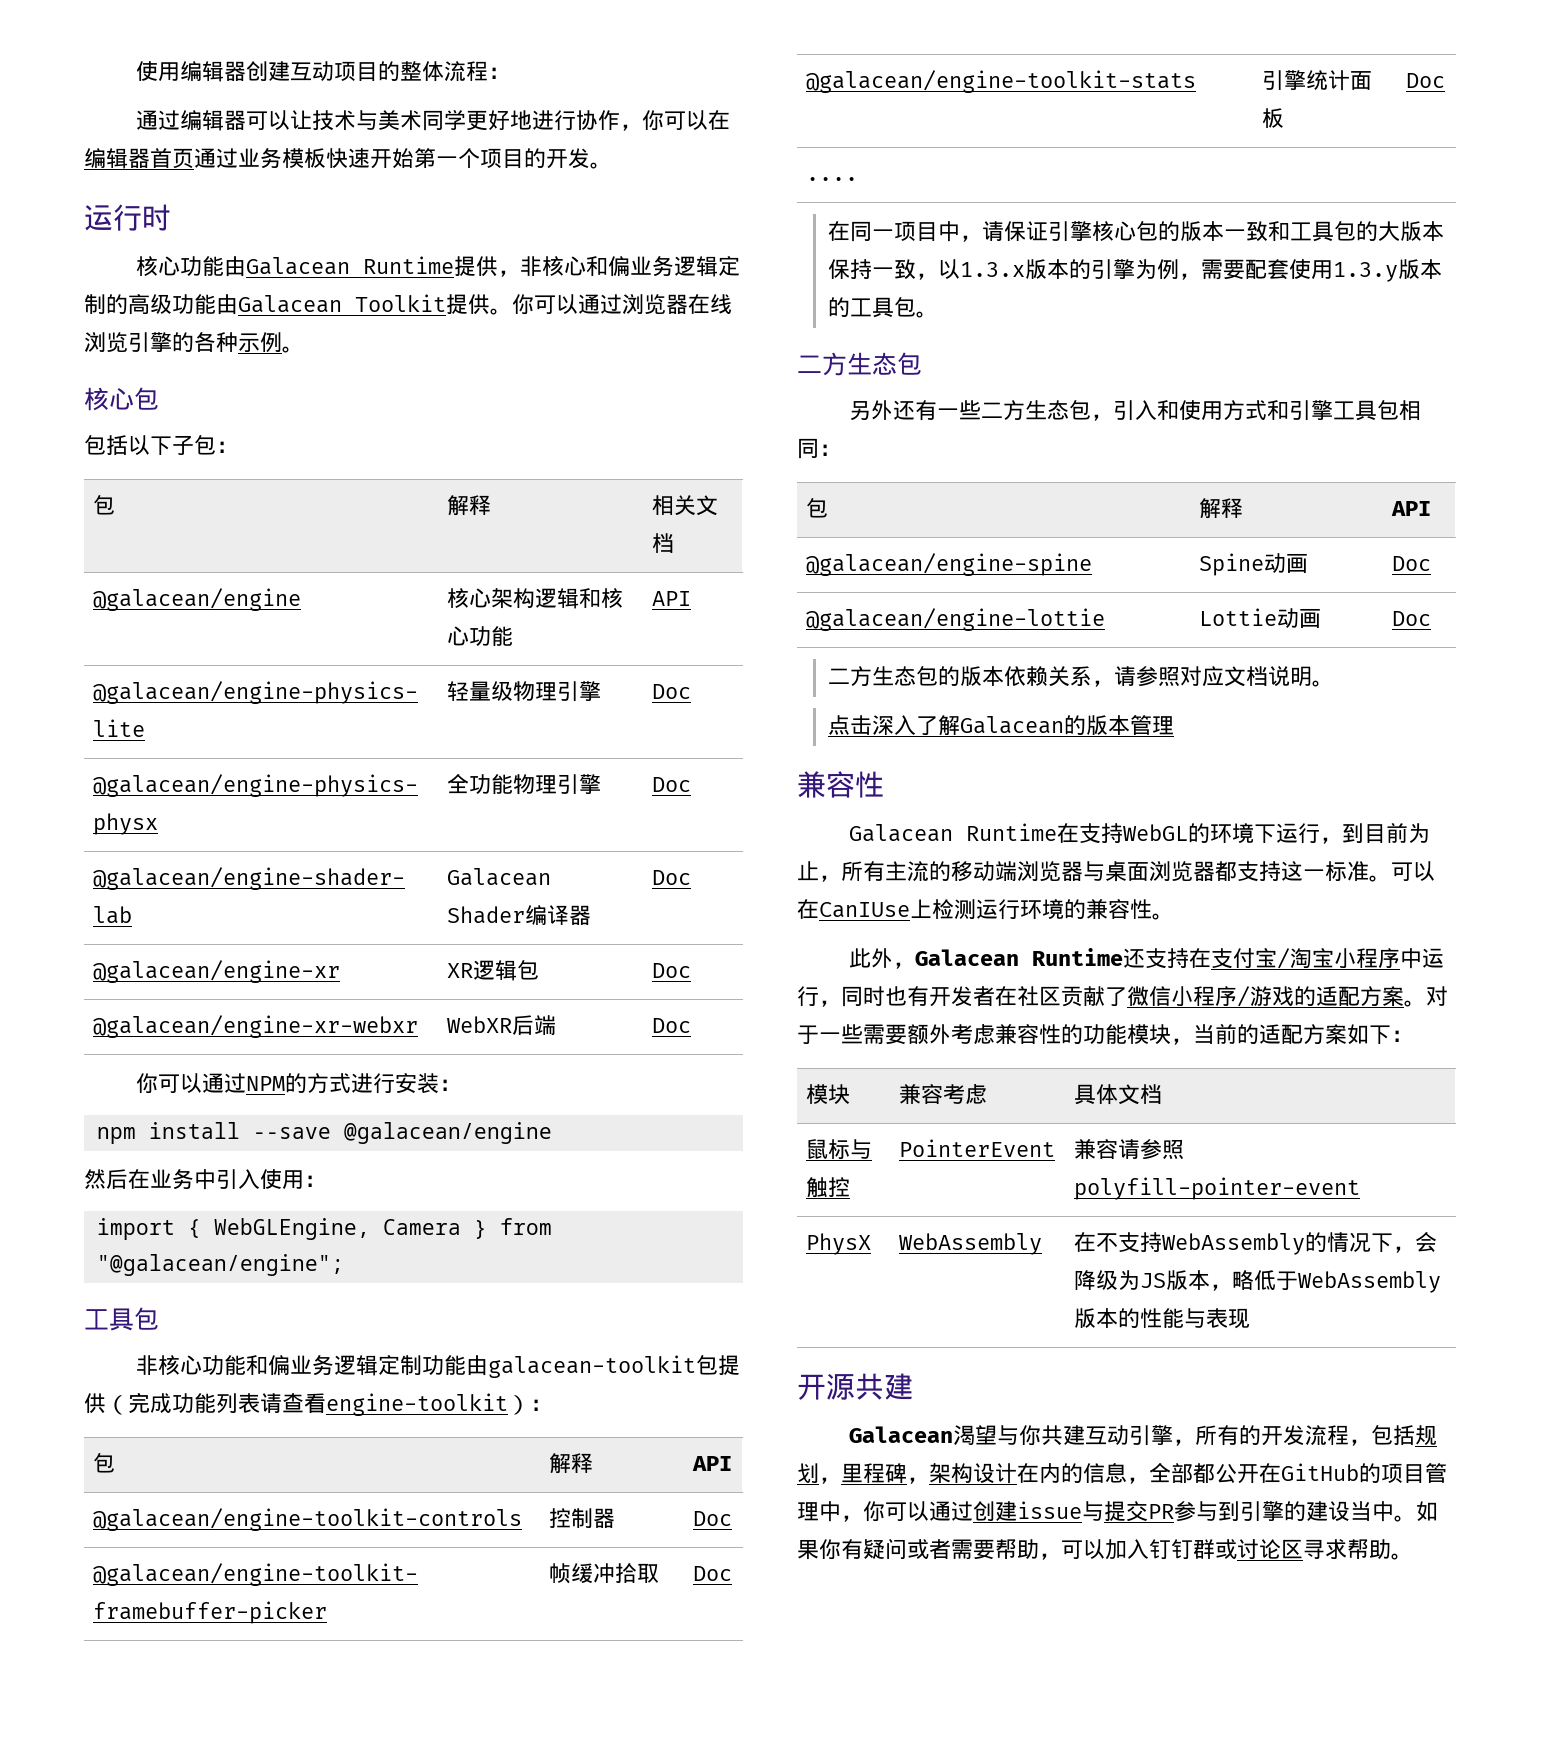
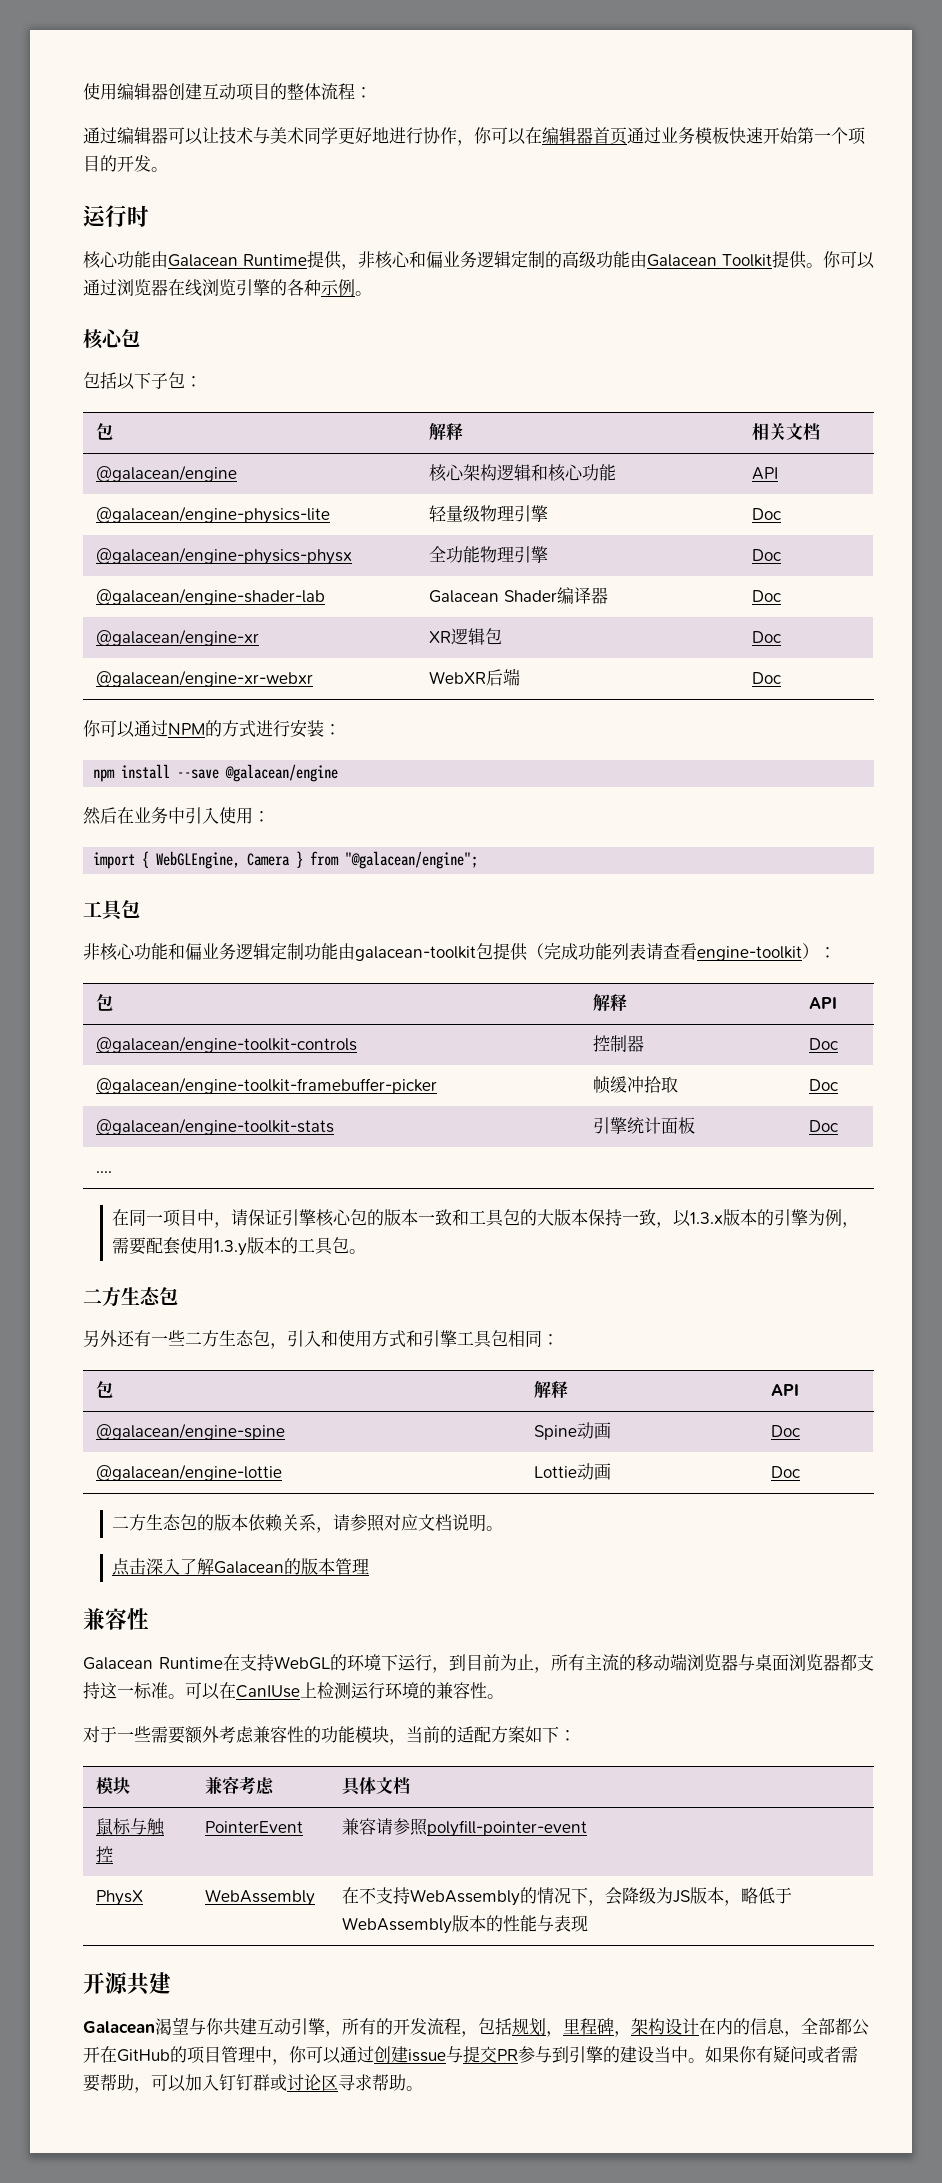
- 此外，Galacean Runtime还支持在支付宝/淘宝小程序中运行，同时也有开发者在社区贡献了微信小程序/游戏的适配方案。

